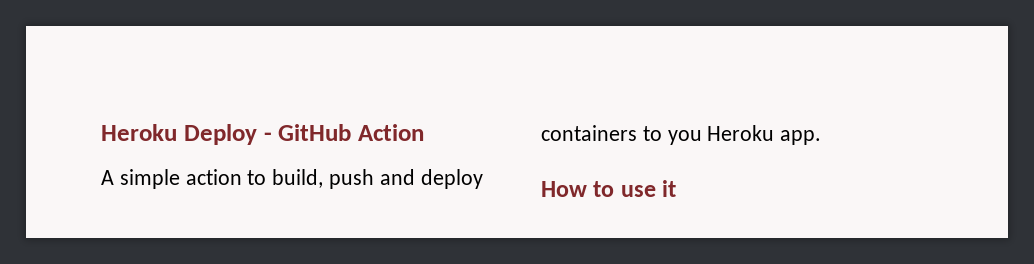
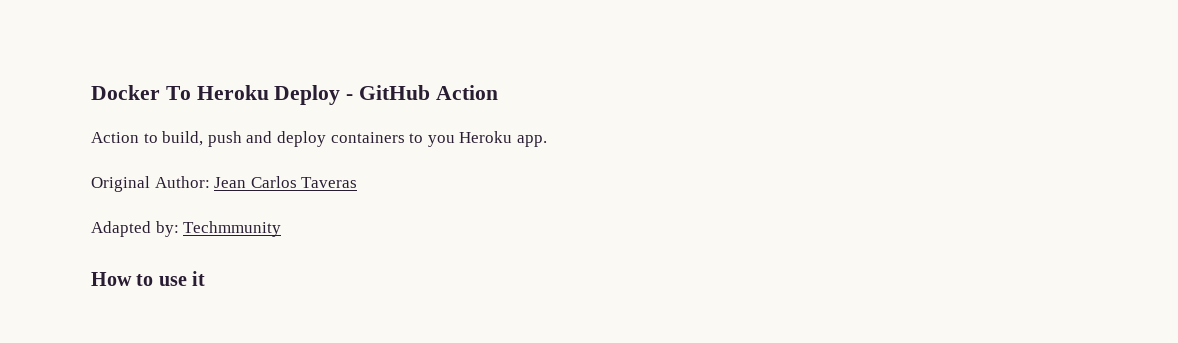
- Heroku Deploy - GitHub Action
+ Docker To Heroku Deploy - GitHub Action
- A simple action to build, push and deploy containers to you Heroku app.
+ Action to build, push and deploy containers to you Heroku app.
+ Original Author: Jean Carlos Taveras
+ Adapted by: Techmmunity

